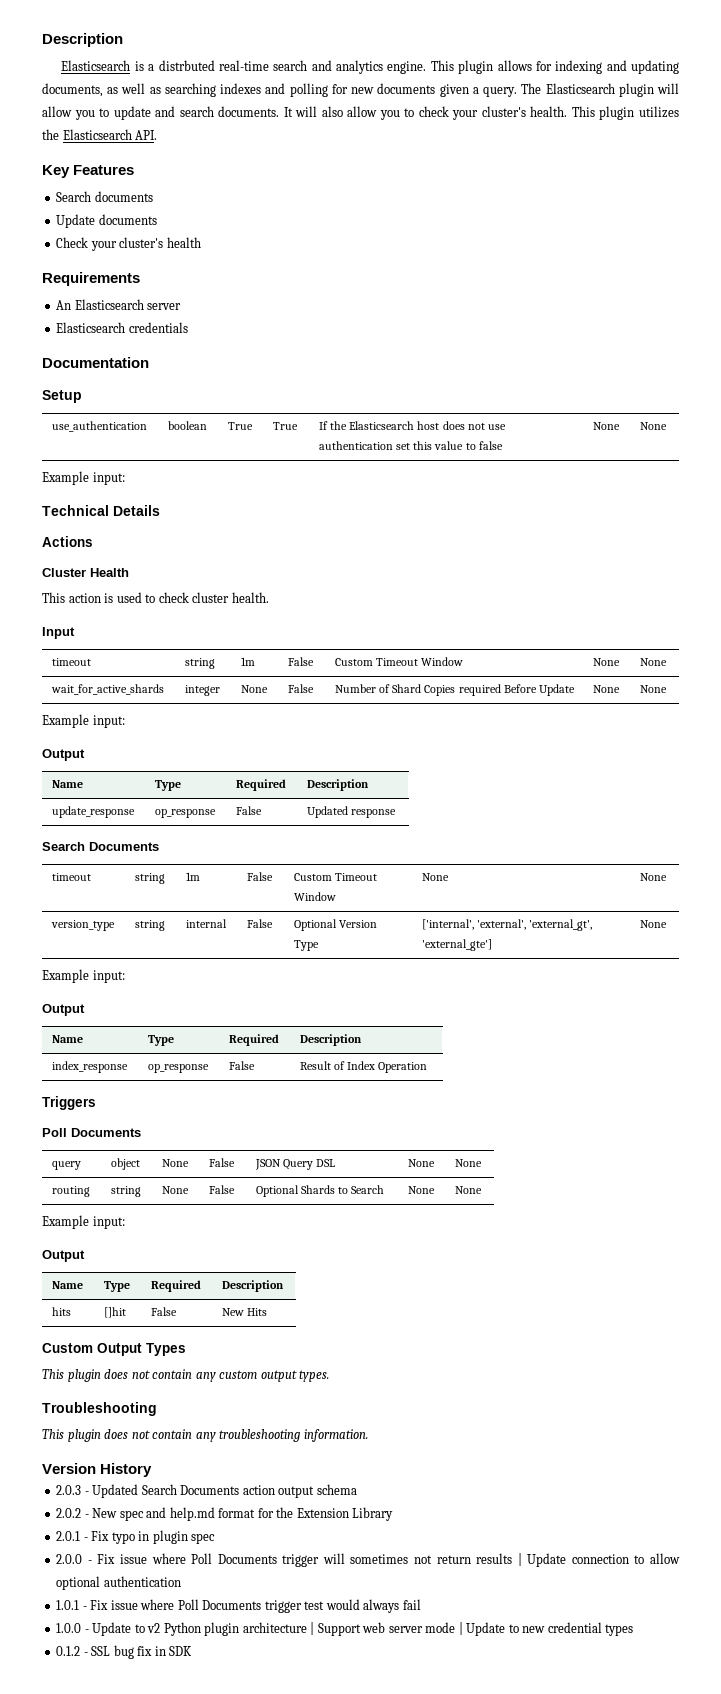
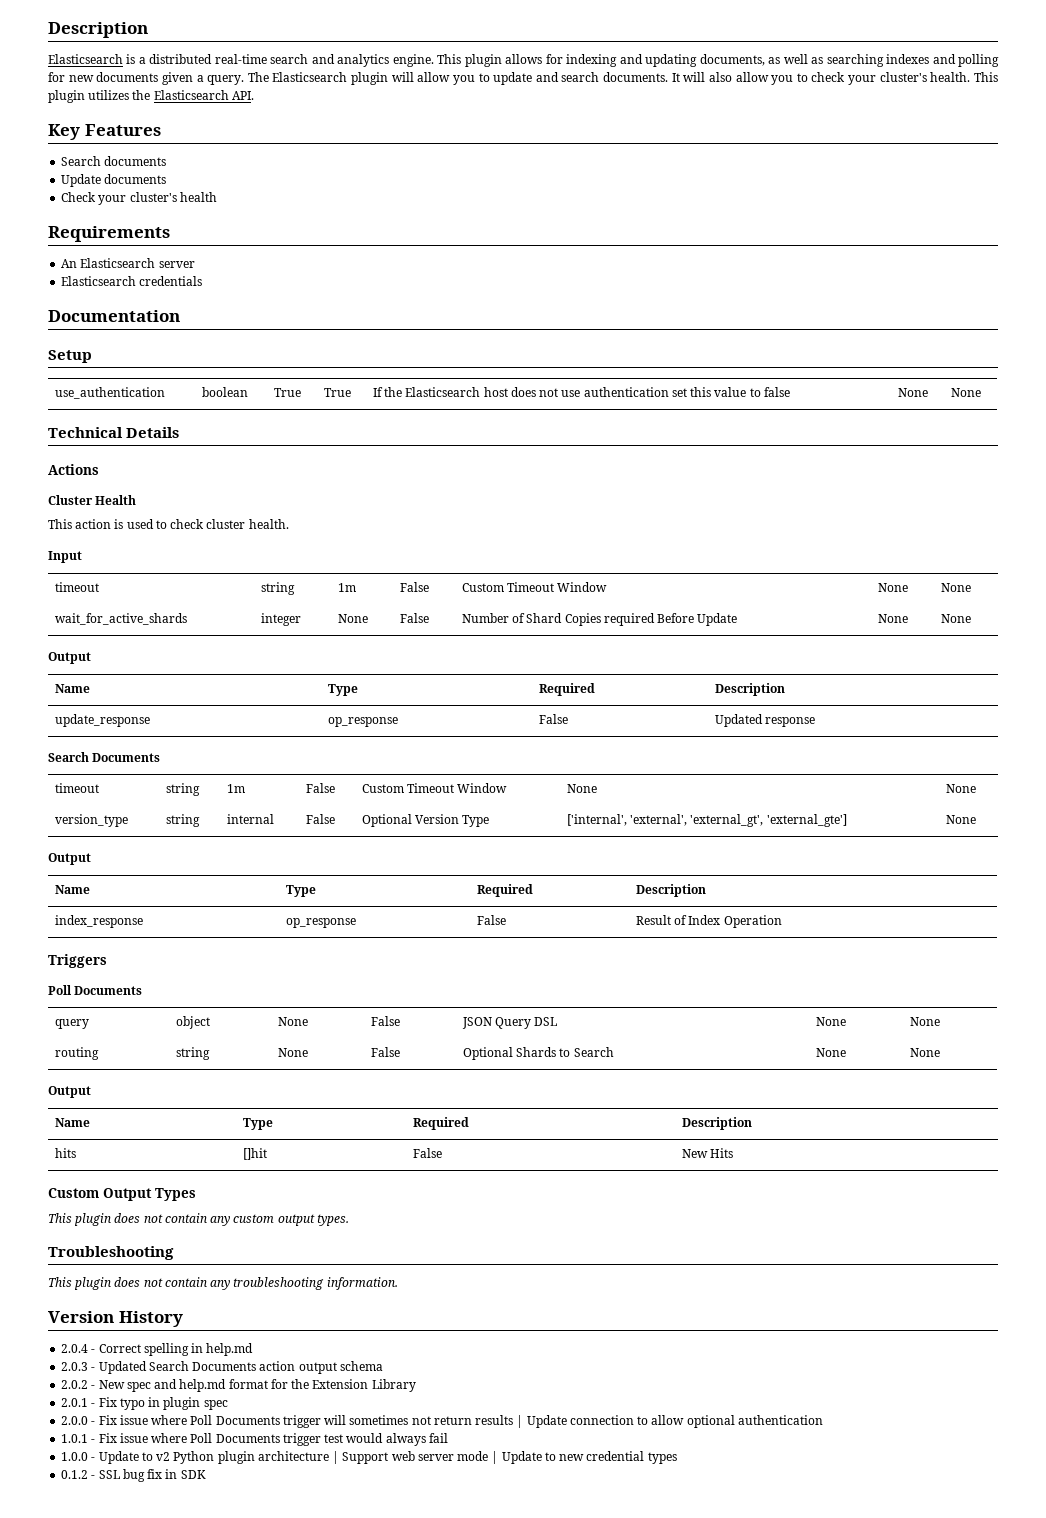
- Elasticsearch is a distrbuted real-time search and analytics engine.
+ Elasticsearch is a distributed real-time search and analytics engine.
  use_authentication | boolean | True | True | If the Elasticsearch host does not use authentication set this value to false | None | None
- Example input:
  wait_for_active_shards | integer | None | False | Number of Shard Copies required Before Update | None | None
- Example input:
  version_type | string | internal | False | Optional Version Type | ['internal', 'external', 'external_gt', 'external_gte'] | None
- Example input:
  routing | string | None | False | Optional Shards to Search | None | None
- Example input:
+ 2.0.4 - Correct spelling in help.md

